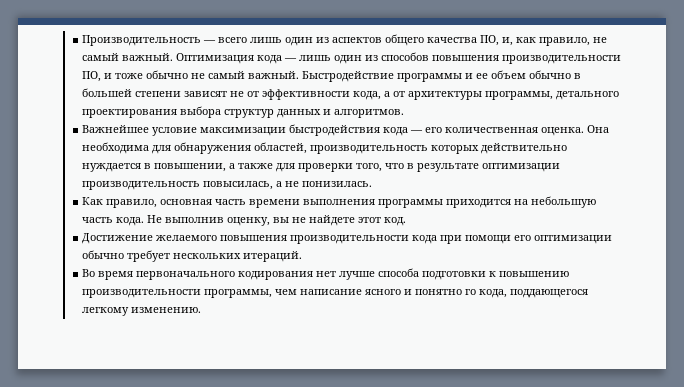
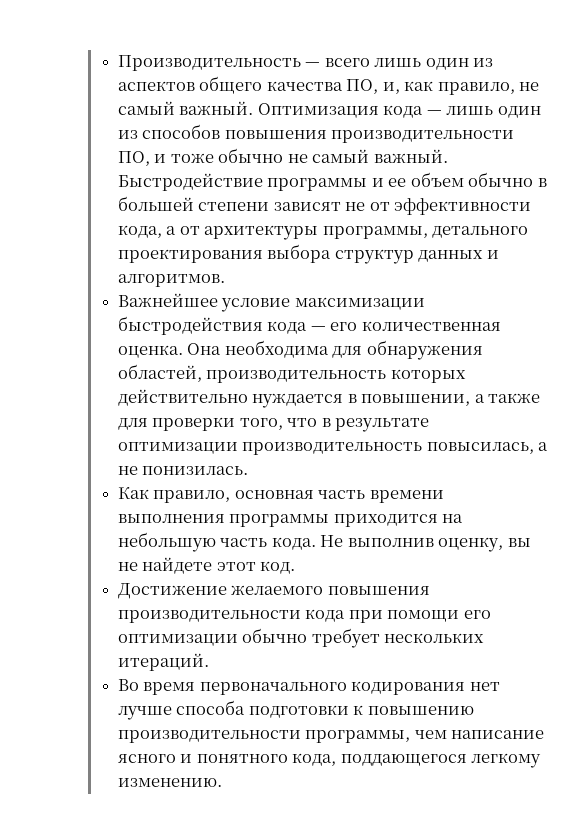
- Во время первоначального кодирования нет лучше способа подготовки к повышению производительности программы, чем написание ясного и понятно го кода, поддающегося легкому изменению.
+ Во время первоначального кодирования нет лучше способа подготовки к повышению производительности программы, чем написание ясного и понятного кода, поддающегося легкому изменению.

